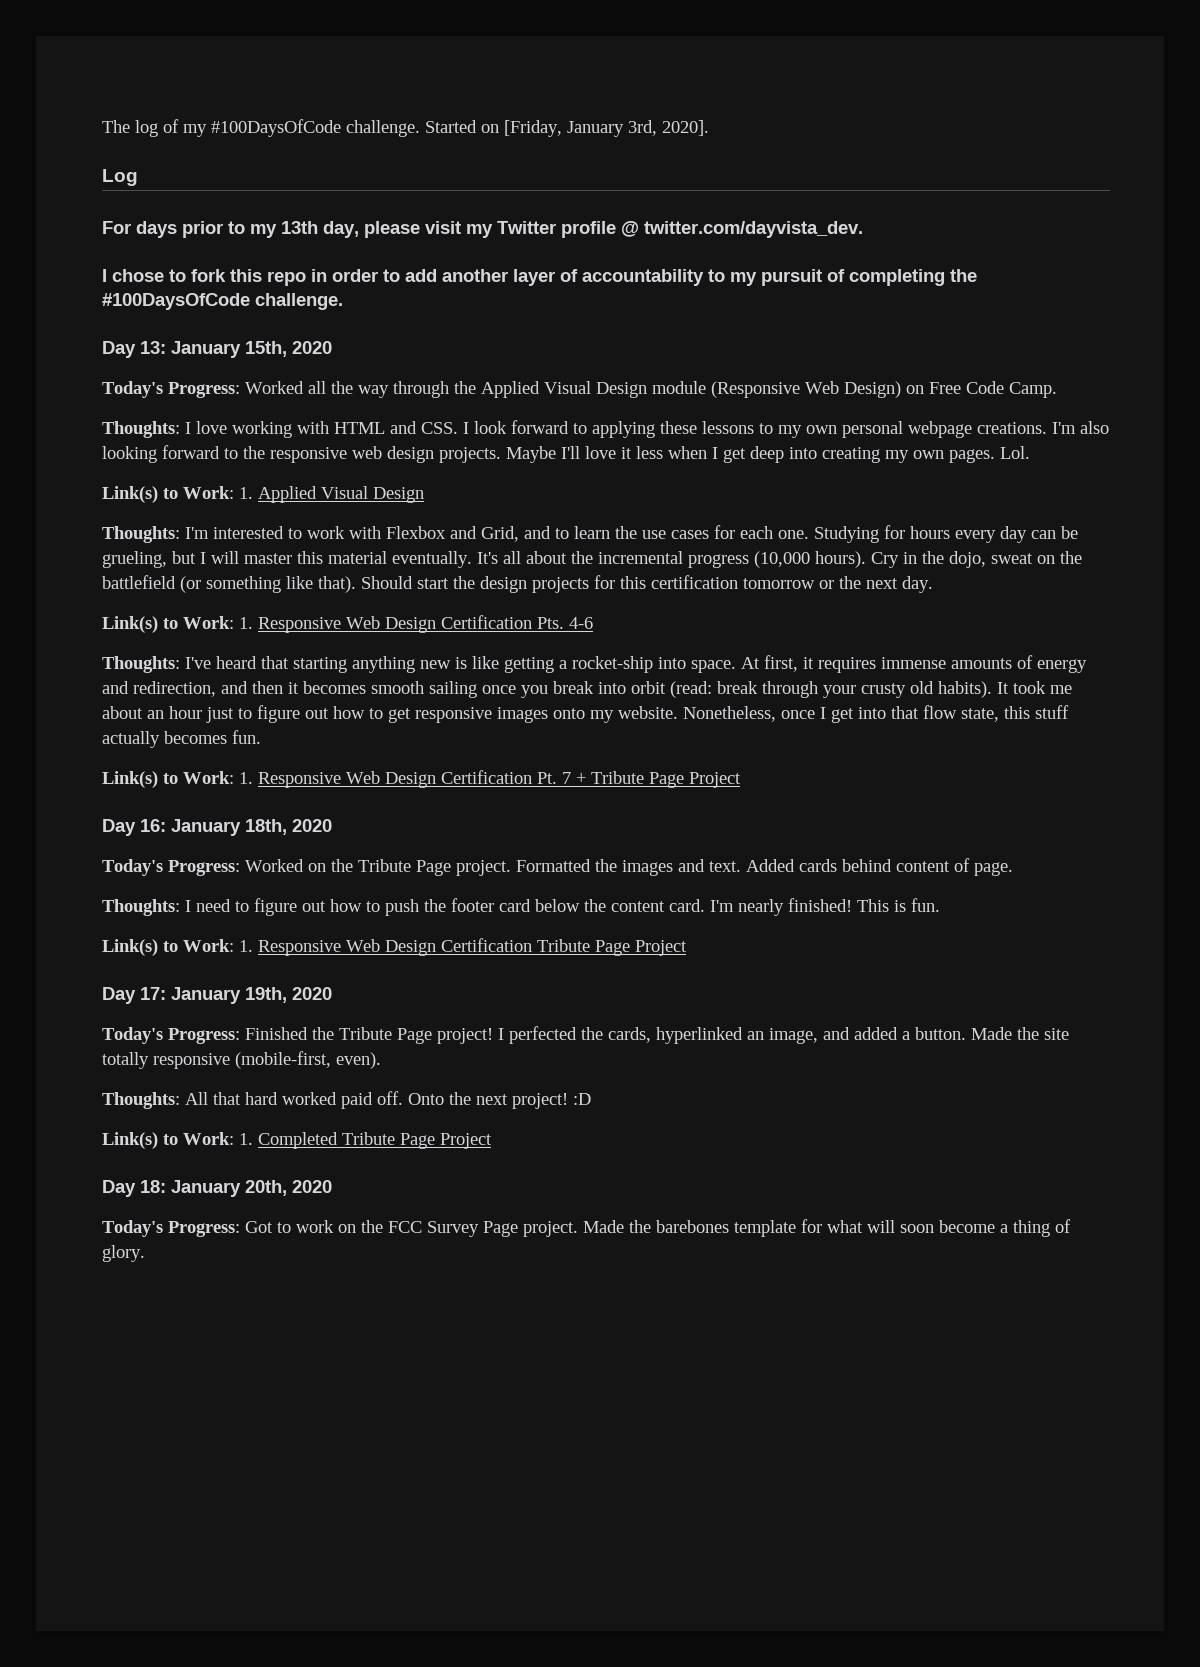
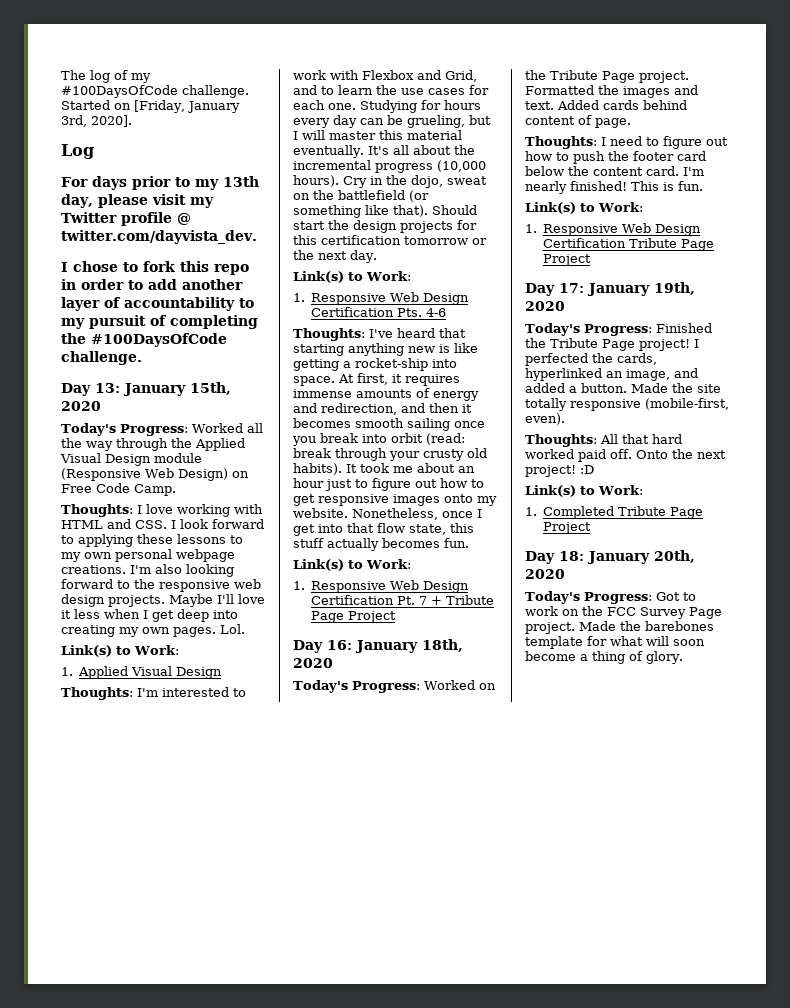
  Lol.
- Link(s) to Work: 1. Applied Visual Design
+ Link(s) to Work:
+ 1. Applied Visual Design
  Should start the design projects for this certification tomorrow or the next day.
- Link(s) to Work: 1. Responsive Web Design Certification Pts. 4-6
+ Link(s) to Work:
+ 1. Responsive Web Design Certification Pts. 4-6
  Nonetheless, once I get into that flow state, this stuff actually becomes fun.
- Link(s) to Work: 1. Responsive Web Design Certification Pt. 7 + Tribute Page Project
+ Link(s) to Work:
+ 1. Responsive Web Design Certification Pt. 7 + Tribute Page Project
  This is fun.
- Link(s) to Work: 1. Responsive Web Design Certification Tribute Page Project
+ Link(s) to Work:
+ 1. Responsive Web Design Certification Tribute Page Project
  Onto the next project! :D
- Link(s) to Work: 1. Completed Tribute Page Project
+ Link(s) to Work:
+ 1. Completed Tribute Page Project

